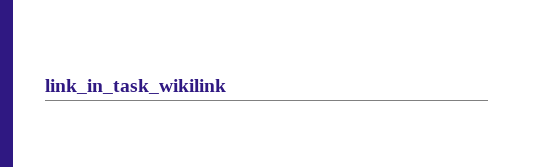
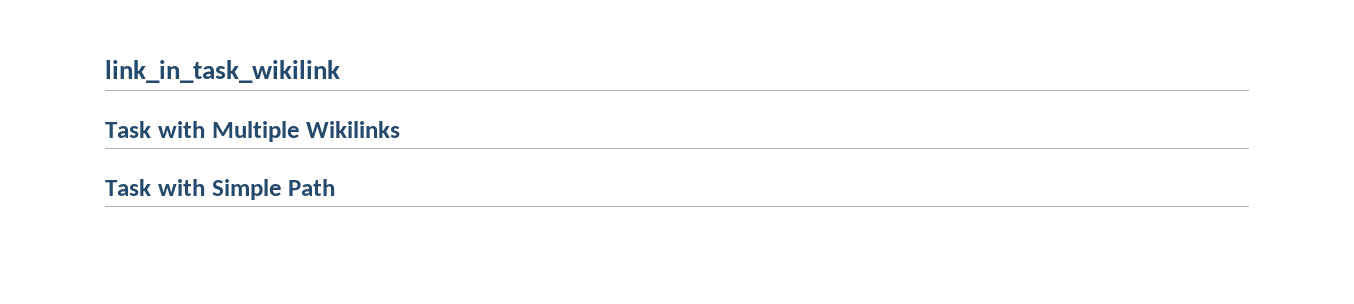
+ Task with Multiple Wikilinks
+ Task with Simple Path

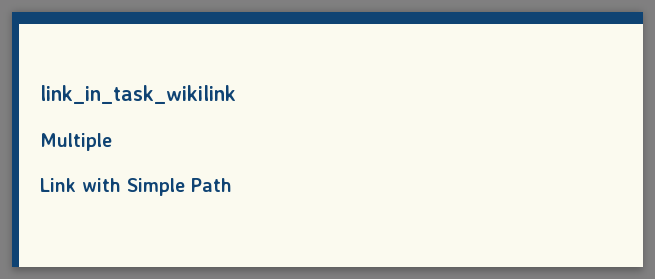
- Task with Multiple Wikilinks
- Task with Simple Path
+ Multiple
+ Link with Simple Path

